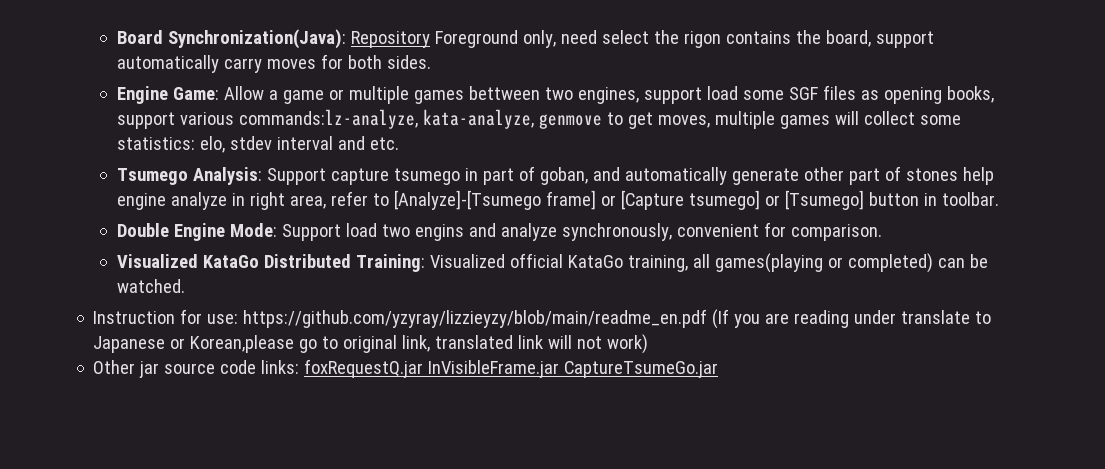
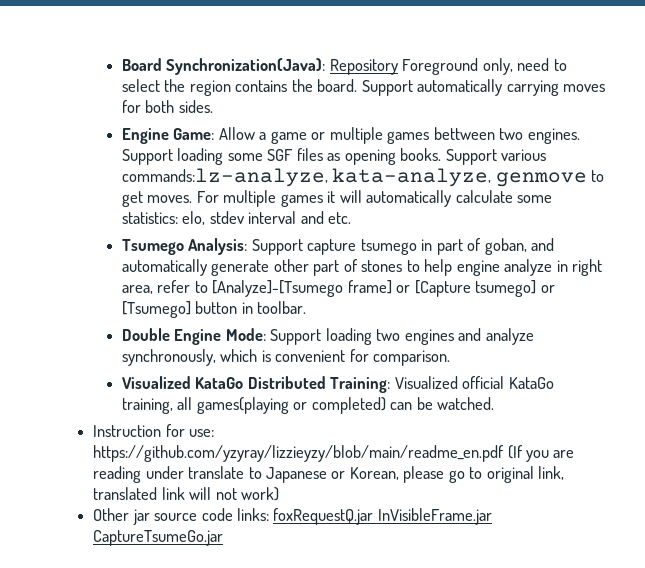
- Board Synchronization(Java): Repository Foreground only, need select the rigon contains the board, support automatically carry moves for both sides.
+ Board Synchronization(Java): Repository Foreground only, need to select the region contains the board. Support automatically carrying moves for both sides.
- Engine Game: Allow a game or multiple games bettween two engines, support load some SGF files as opening books, support various commands:lz-analyze, kata-analyze, genmove to get moves, multiple games will collect some statistics: elo, stdev interval and etc.
+ Engine Game: Allow a game or multiple games bettween two engines. Support loading some SGF files as opening books. Support various commands:lz-analyze, kata-analyze, genmove to get moves. For multiple games it will automatically calculate some statistics: elo, stdev interval and etc.
- Tsumego Analysis: Support capture tsumego in part of goban, and automatically generate other part of stones help engine analyze in right area, refer to [Analyze]-[Tsumego frame] or [Capture tsumego] or [Tsumego] button in toolbar.
+ Tsumego Analysis: Support capture tsumego in part of goban, and automatically generate other part of stones to help engine analyze in right area, refer to [Analyze]-[Tsumego frame] or [Capture tsumego] or [Tsumego] button in toolbar.
- Double Engine Mode: Support load two engins and analyze synchronously, convenient for comparison.
+ Double Engine Mode: Support loading two engines and analyze synchronously, which is convenient for comparison.
- Instruction for use: https://github.com/yzyray/lizzieyzy/blob/main/readme_en.pdf (If you are reading under translate to Japanese or Korean,please go to original link, translated link will not work)
+ Instruction for use: https://github.com/yzyray/lizzieyzy/blob/main/readme_en.pdf (If you are reading under translate to Japanese or Korean, please go to original link, translated link will not work)

